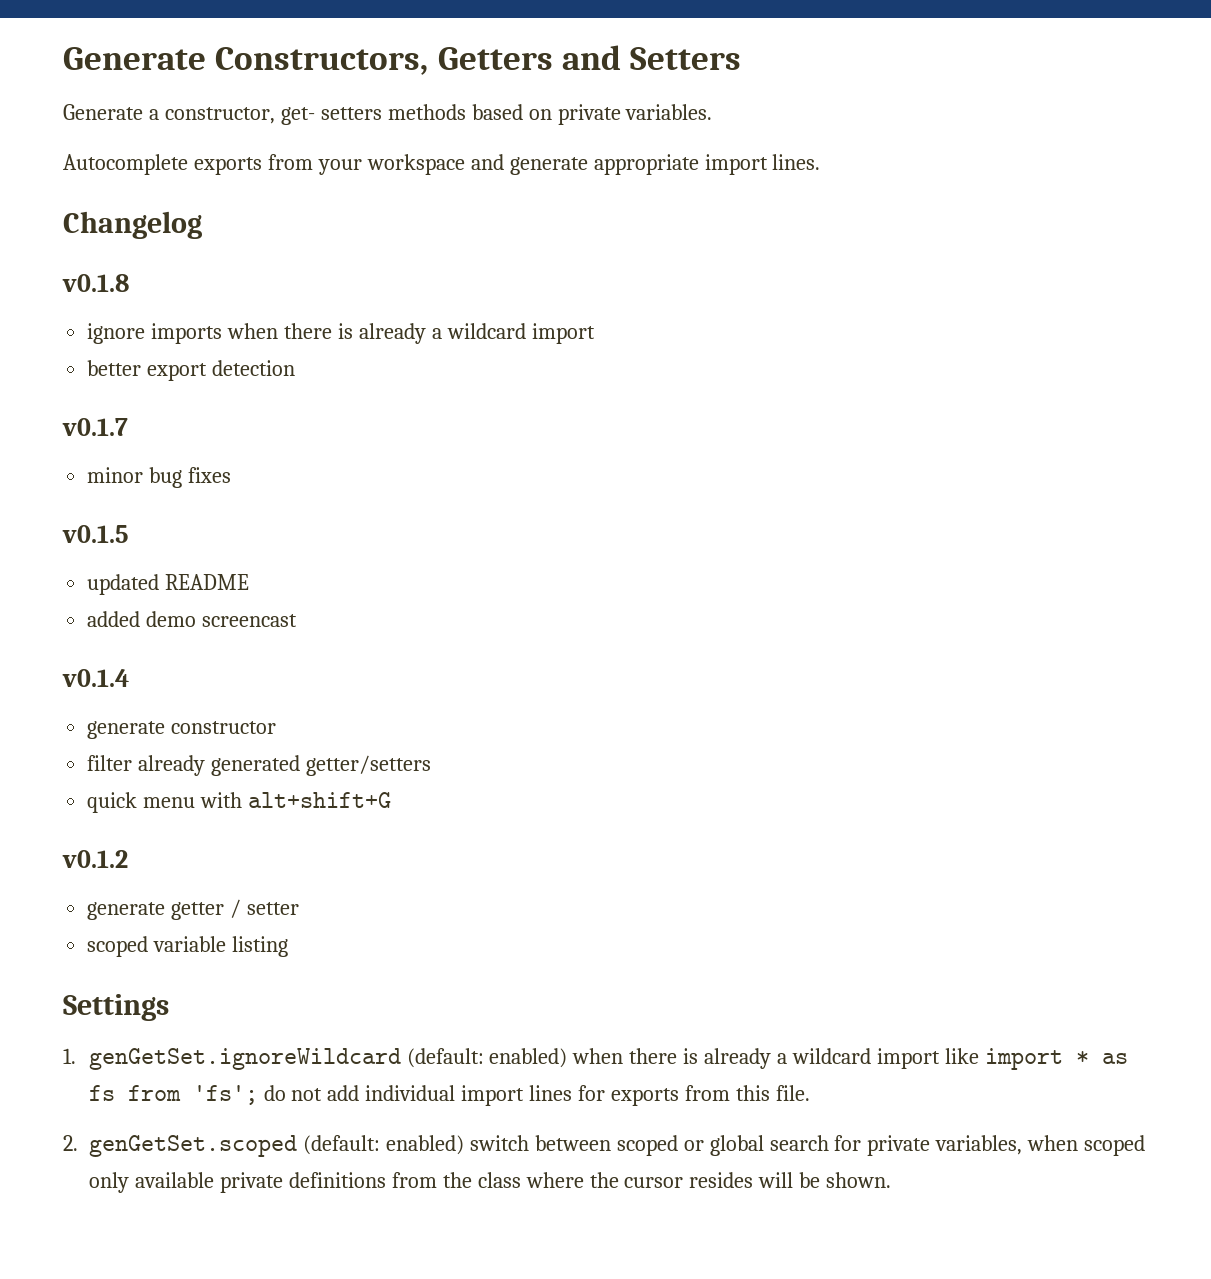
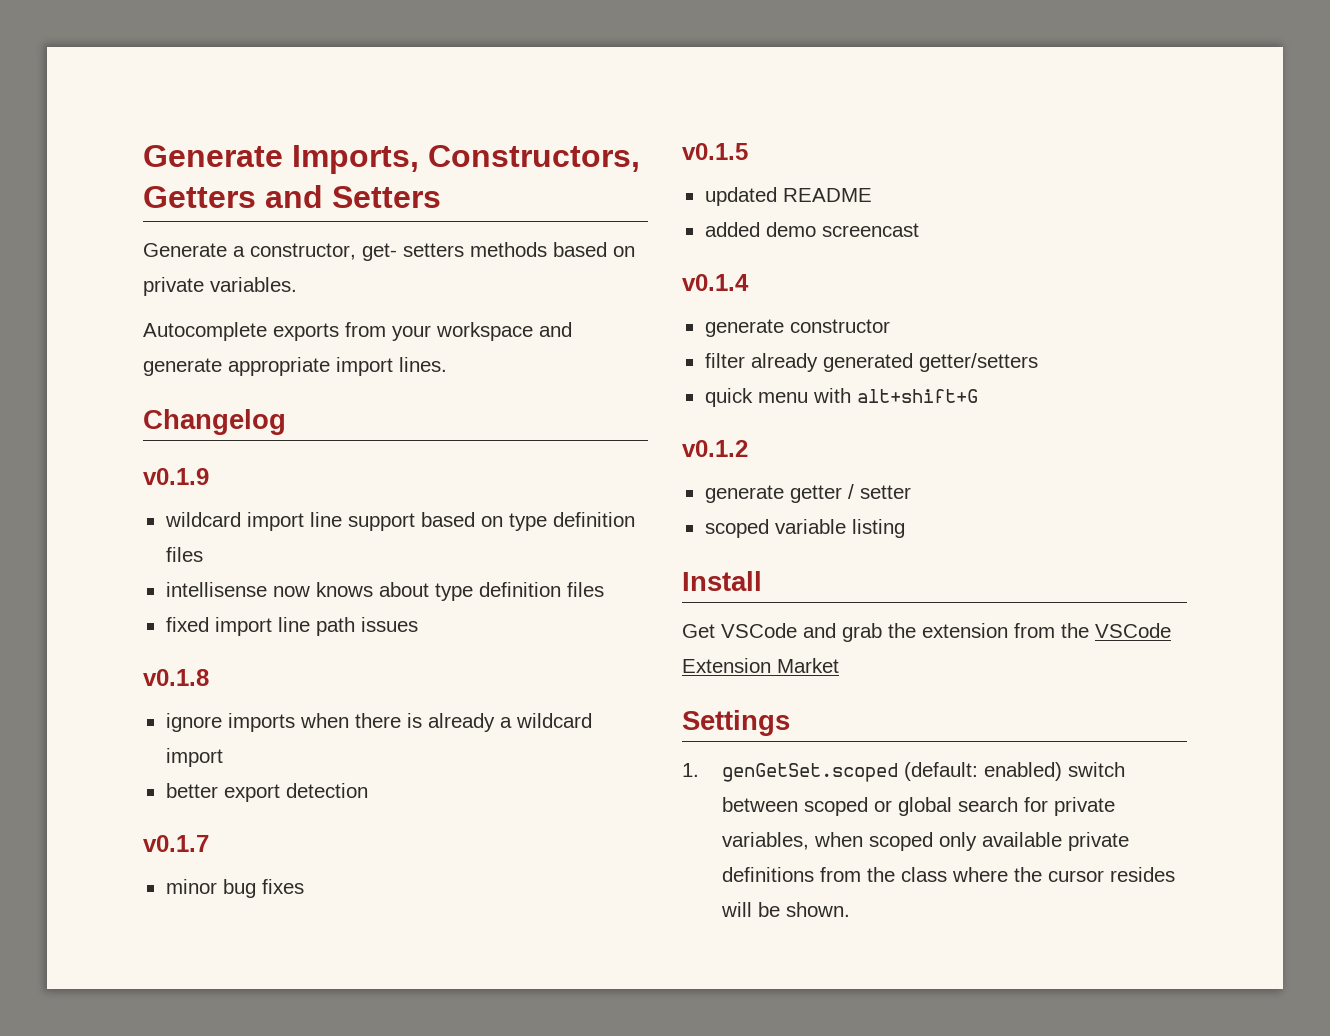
- Generate Constructors, Getters and Setters
+ Generate Imports, Constructors, Getters and Setters
+ v0.1.9
+ wildcard import line support based on type definition files
+ intellisense now knows about type definition files
+ fixed import line path issues
+ Install
+ Get VSCode and grab the extension from the VSCode Extension Market
  Settings
- 1. genGetSet.ignoreWildcard (default: enabled) when there is already a wildcard import like import * as fs from 'fs'; do not add individual import lines for exports from this file.
- 2. genGetSet.scoped (default: enabled) switch between scoped or global search for private variables, when scoped only available private definitions from the class where the cursor resides will be shown.
+ 1. genGetSet.scoped (default: enabled) switch between scoped or global search for private variables, when scoped only available private definitions from the class where the cursor resides will be shown.

